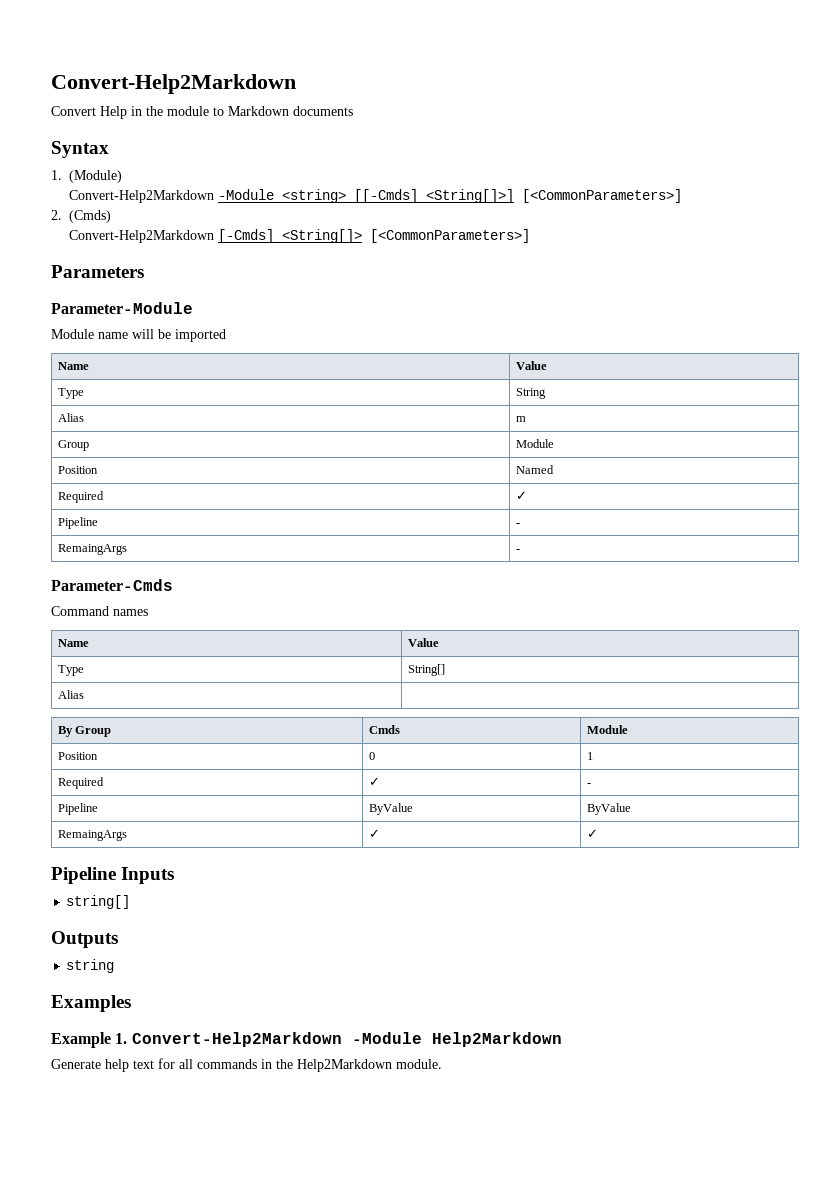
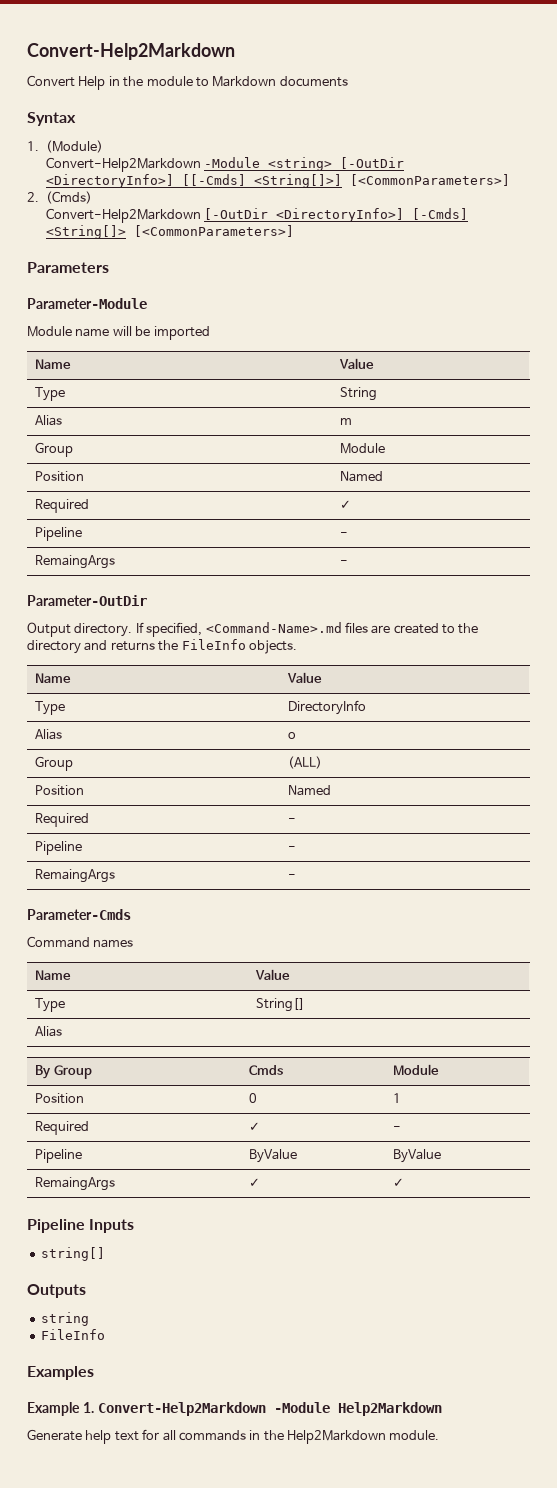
- Convert-Help2Markdown -Module <string> [[-Cmds] <String[]>] [<CommonParameters>]
+ Convert-Help2Markdown -Module <string> [-OutDir <DirectoryInfo>] [[-Cmds] <String[]>] [<CommonParameters>]
- Convert-Help2Markdown [-Cmds] <String[]> [<CommonParameters>]
+ Convert-Help2Markdown [-OutDir <DirectoryInfo>] [-Cmds] <String[]> [<CommonParameters>]
+ Parameter-OutDir
+ Output directory. If specified, <Command-Name>.md files are created to the directory and returns the FileInfo objects.
+ Name | Value
+ Type | DirectoryInfo
+ Alias | o
+ Group | (ALL)
+ Position | Named
+ Required | -
+ Pipeline | -
+ RemaingArgs | -
  string
+ FileInfo

